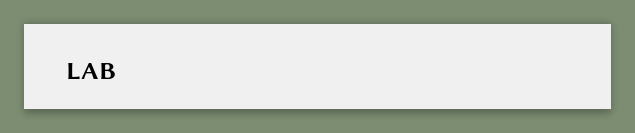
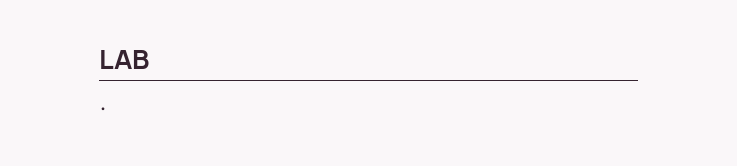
+ .

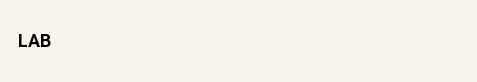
- .

